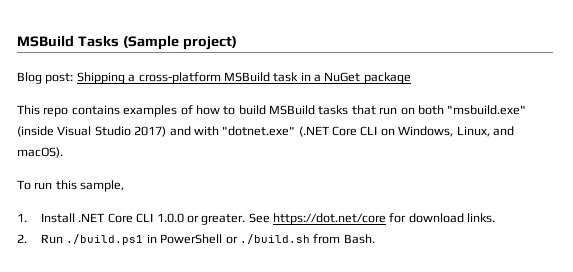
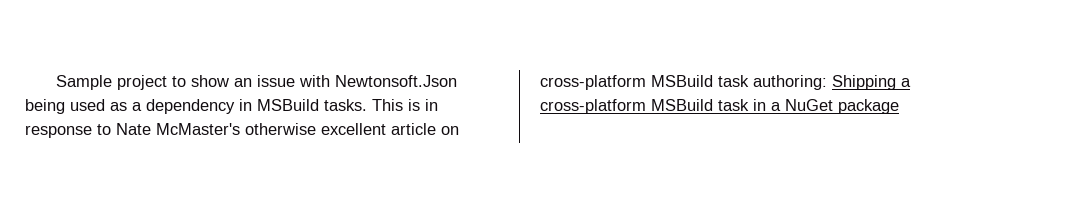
- MSBuild Tasks (Sample project)
- Blog post: Shipping a cross-platform MSBuild task in a NuGet package
+ Sample project to show an issue with Newtonsoft.Json being used as a dependency in MSBuild tasks. This is in response to Nate McMaster's otherwise excellent article on cross-platform MSBuild task authoring: Shipping a cross-platform MSBuild task in a NuGet package
- This repo contains examples of how to build MSBuild tasks that run on both "msbuild.exe" (inside Visual Studio 2017) and with "dotnet.exe" (.NET Core CLI on Windows, Linux, and macOS).
- To run this sample,
- 1. Install .NET Core CLI 1.0.0 or greater. See https://dot.net/core for download links.
- 2. Run ./build.ps1 in PowerShell or ./build.sh from Bash.

